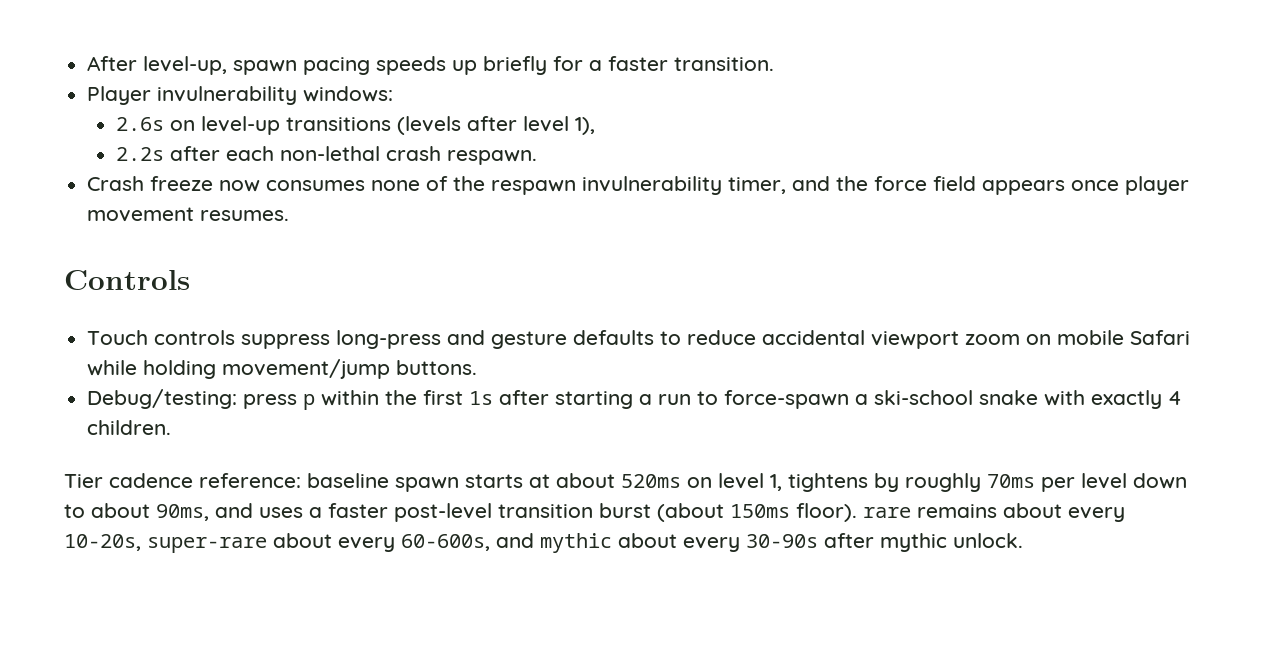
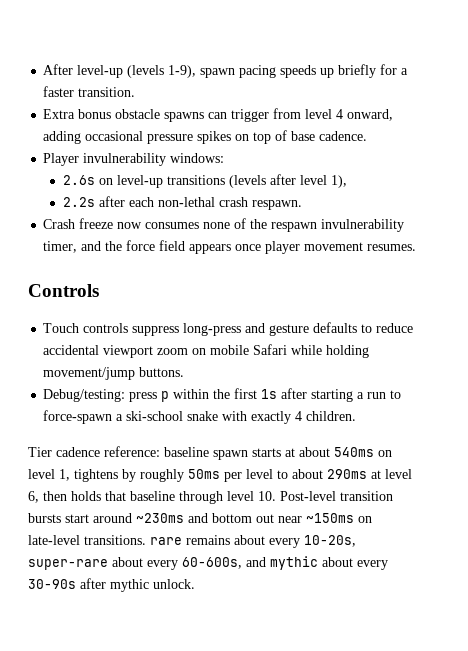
- After level-up, spawn pacing speeds up briefly for a faster transition.
+ After level-up (levels 1-9), spawn pacing speeds up briefly for a faster transition.
+ Extra bonus obstacle spawns can trigger from level 4 onward, adding occasional pressure spikes on top of base cadence.
- Tier cadence reference: baseline spawn starts at about 520ms on level 1, tightens by roughly 70ms per level down to about 90ms, and uses a faster post-level transition burst (about 150ms floor). rare remains about every 10-20s, super-rare about every 60-600s, and mythic about every 30-90s after mythic unlock.
+ Tier cadence reference: baseline spawn starts at about 540ms on level 1, tightens by roughly 50ms per level to about 290ms at level 6, then holds that baseline through level 10. Post-level transition bursts start around ~230ms and bottom out near ~150ms on late-level transitions. rare remains about every 10-20s, super-rare about every 60-600s, and mythic about every 30-90s after mythic unlock.

